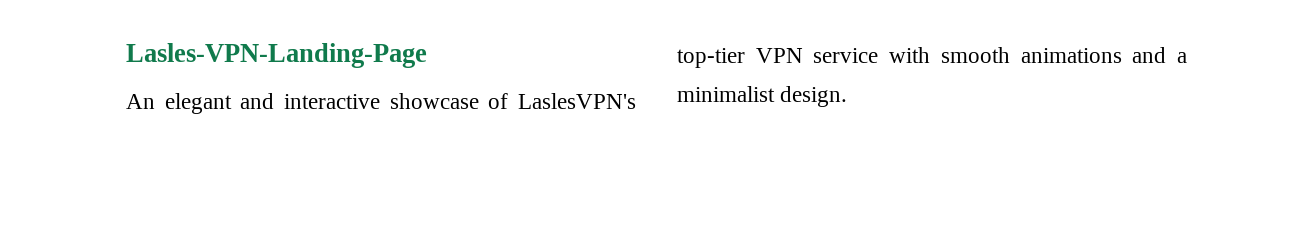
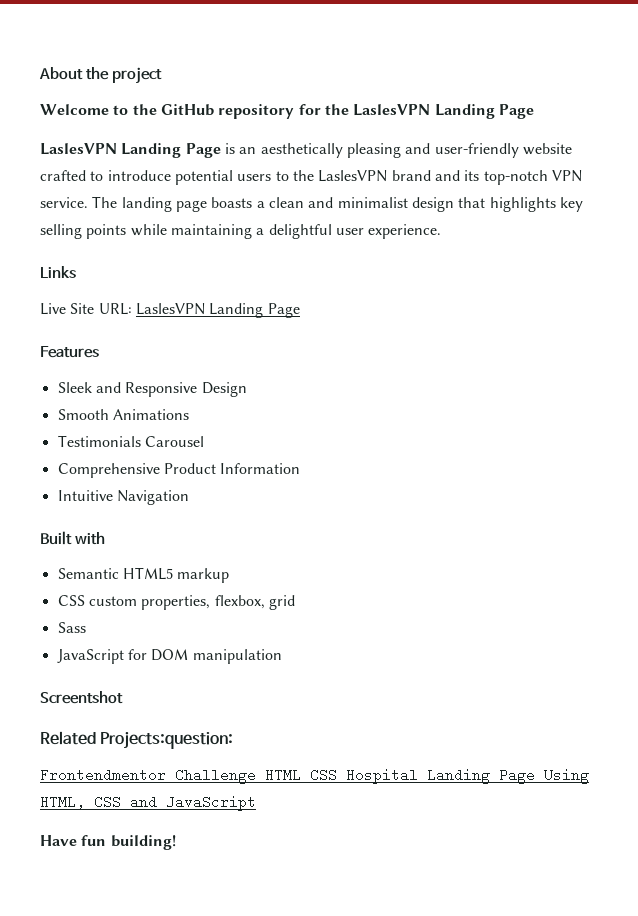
- Lasles-VPN-Landing-Page
- An elegant and interactive showcase of LaslesVPN's top-tier VPN service with smooth animations and a minimalist design.
+ About the project
+ Welcome to the GitHub repository for the LaslesVPN Landing Page
+ LaslesVPN Landing Page is an aesthetically pleasing and user-friendly website crafted to introduce potential users to the LaslesVPN brand and its top-notch VPN service. The landing page boasts a clean and minimalist design that highlights key selling points while maintaining a delightful user experience.
+ Links
+ Live Site URL: LaslesVPN Landing Page
+ Features
+ Sleek and Responsive Design
+ Smooth Animations
+ Testimonials Carousel
+ Comprehensive Product Information
+ Intuitive Navigation
+ Built with
+ Semantic HTML5 markup
+ CSS custom properties, flexbox, grid
+ Sass
+ JavaScript for DOM manipulation
+ Screentshot
+ Related Projects:question:
+ Frontendmentor Challenge HTML CSS Hospital Landing Page Using HTML, CSS and JavaScript
+ Have fun building!

